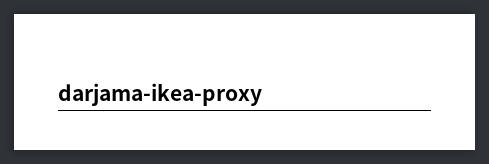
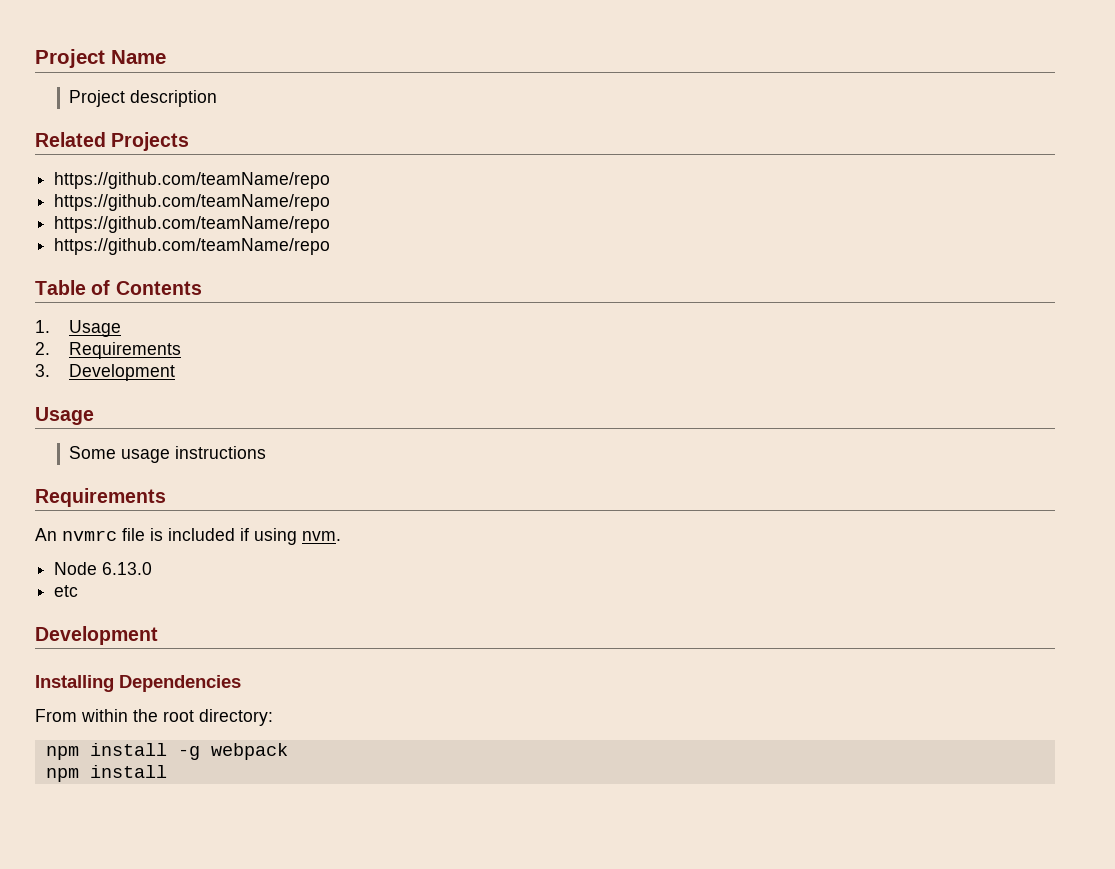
- darjama-ikea-proxy
+ Project Name
+ Project description
+ Related Projects
+ https://github.com/teamName/repo
+ https://github.com/teamName/repo
+ https://github.com/teamName/repo
+ https://github.com/teamName/repo
+ Table of Contents
+ 1. Usage
+ 2. Requirements
+ 3. Development
+ Usage
+ Some usage instructions
+ Requirements
+ An nvmrc file is included if using nvm.
+ Node 6.13.0
+ etc
+ Development
+ Installing Dependencies
+ From within the root directory:
+ npm install -g webpack
+ npm install

